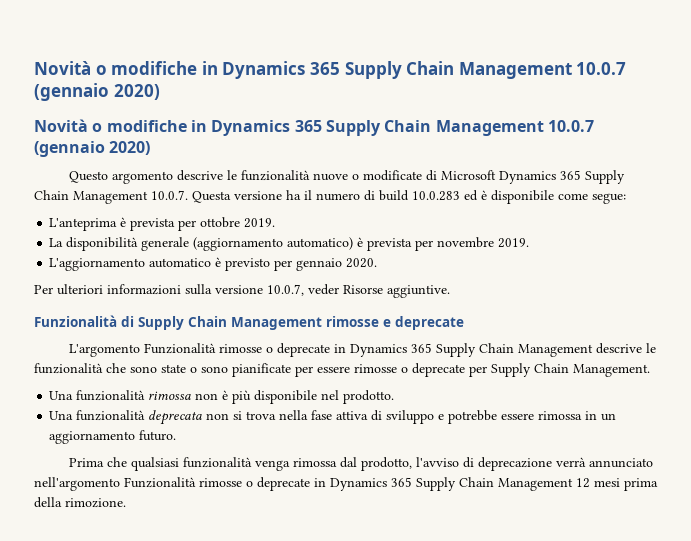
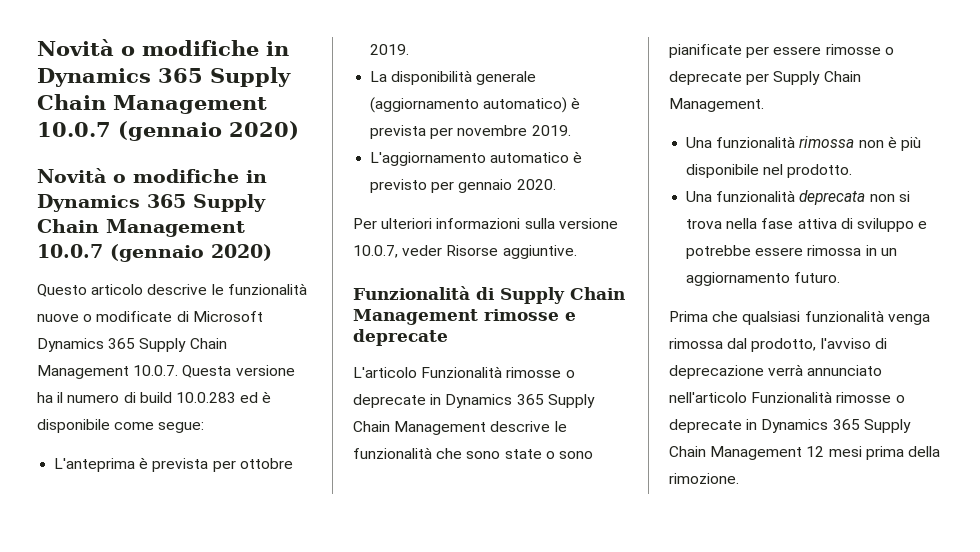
- Questo argomento descrive le funzionalità nuove o modificate di Microsoft Dynamics 365 Supply Chain Management 10.0.7. Questa versione ha il numero di build 10.0.283 ed è disponibile come segue:
+ Questo articolo descrive le funzionalità nuove o modificate di Microsoft Dynamics 365 Supply Chain Management 10.0.7. Questa versione ha il numero di build 10.0.283 ed è disponibile come segue:
- L'argomento Funzionalità rimosse o deprecate in Dynamics 365 Supply Chain Management descrive le funzionalità che sono state o sono pianificate per essere rimosse o deprecate per Supply Chain Management.
+ L'articolo Funzionalità rimosse o deprecate in Dynamics 365 Supply Chain Management descrive le funzionalità che sono state o sono pianificate per essere rimosse o deprecate per Supply Chain Management.
- Prima che qualsiasi funzionalità venga rimossa dal prodotto, l'avviso di deprecazione verrà annunciato nell'argomento Funzionalità rimosse o deprecate in Dynamics 365 Supply Chain Management 12 mesi prima della rimozione.
+ Prima che qualsiasi funzionalità venga rimossa dal prodotto, l'avviso di deprecazione verrà annunciato nell'articolo Funzionalità rimosse o deprecate in Dynamics 365 Supply Chain Management 12 mesi prima della rimozione.

